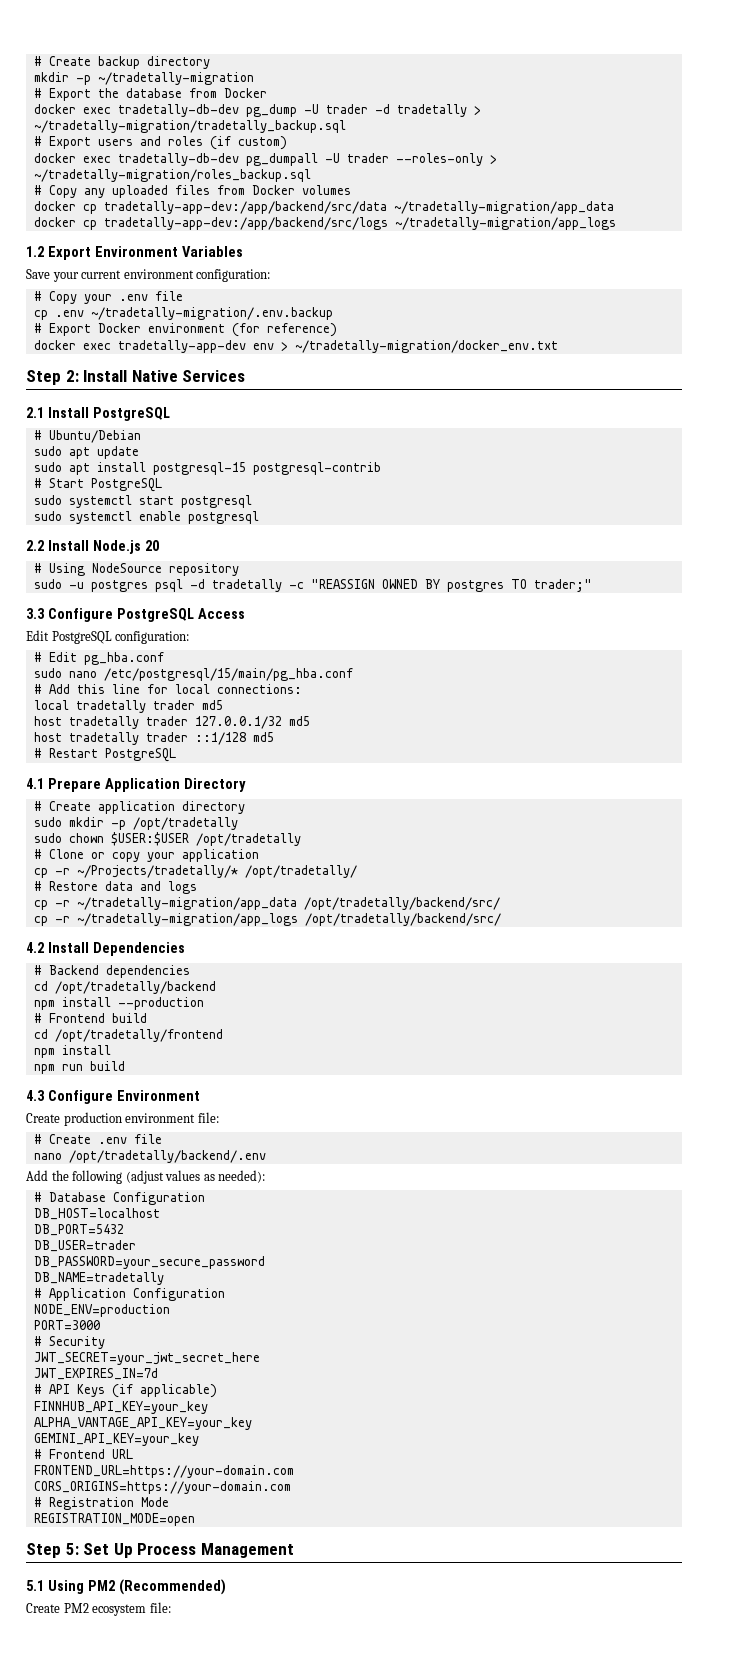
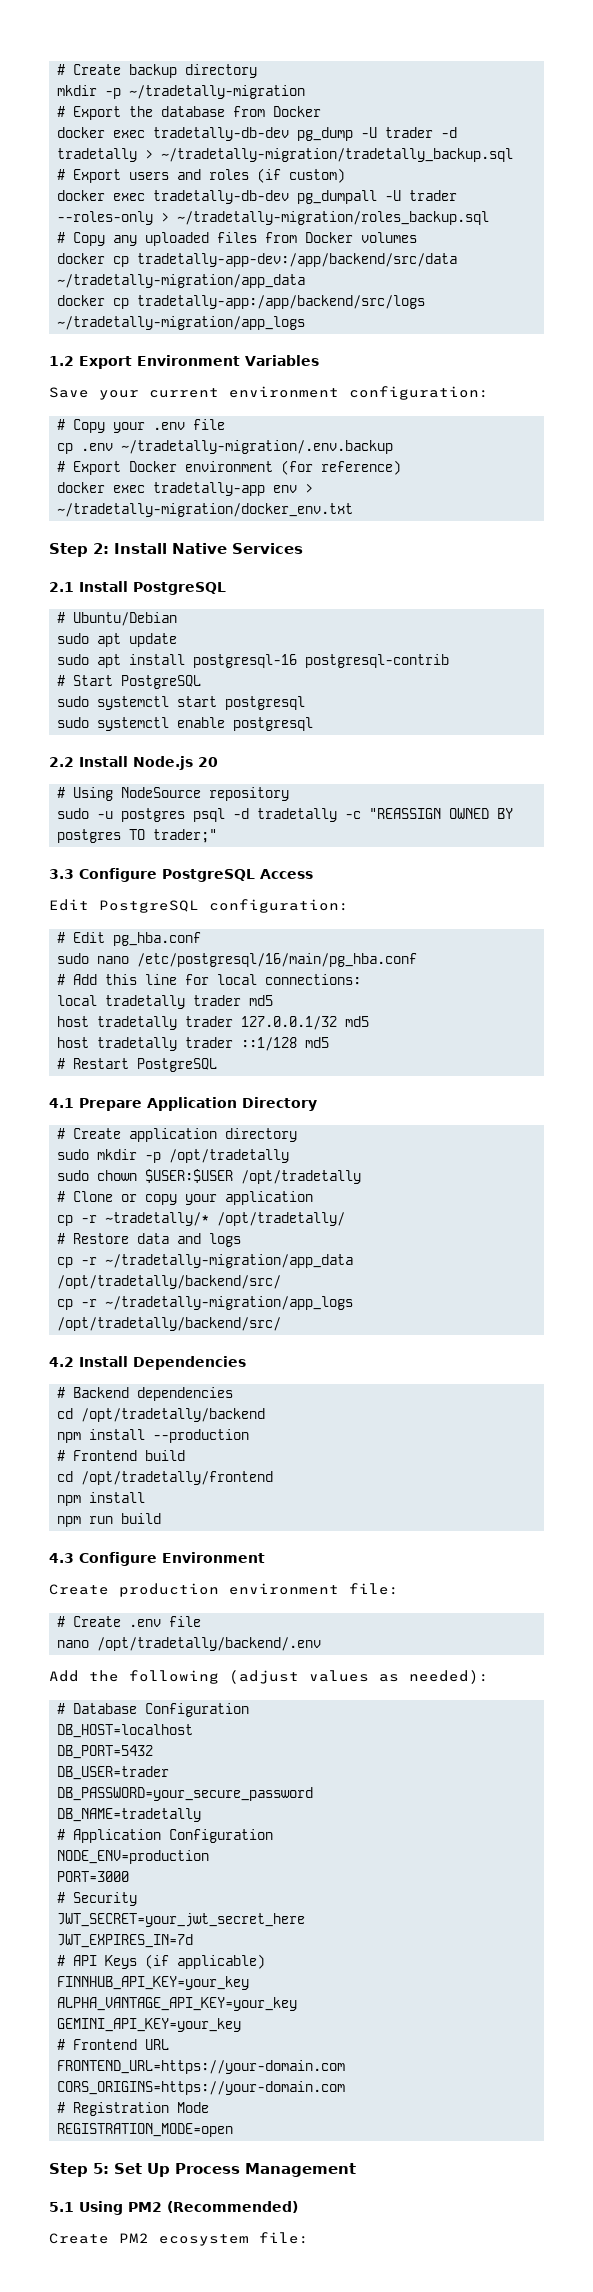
- docker cp tradetally-app-dev:/app/backend/src/logs ~/tradetally-migration/app_logs
+ docker cp tradetally-app:/app/backend/src/logs ~/tradetally-migration/app_logs
- docker exec tradetally-app-dev env > ~/tradetally-migration/docker_env.txt
+ docker exec tradetally-app env > ~/tradetally-migration/docker_env.txt
- sudo apt install postgresql-15 postgresql-contrib
+ sudo apt install postgresql-16 postgresql-contrib
- sudo nano /etc/postgresql/15/main/pg_hba.conf
+ sudo nano /etc/postgresql/16/main/pg_hba.conf
- cp -r ~/Projects/tradetally/* /opt/tradetally/
+ cp -r ~tradetally/* /opt/tradetally/

